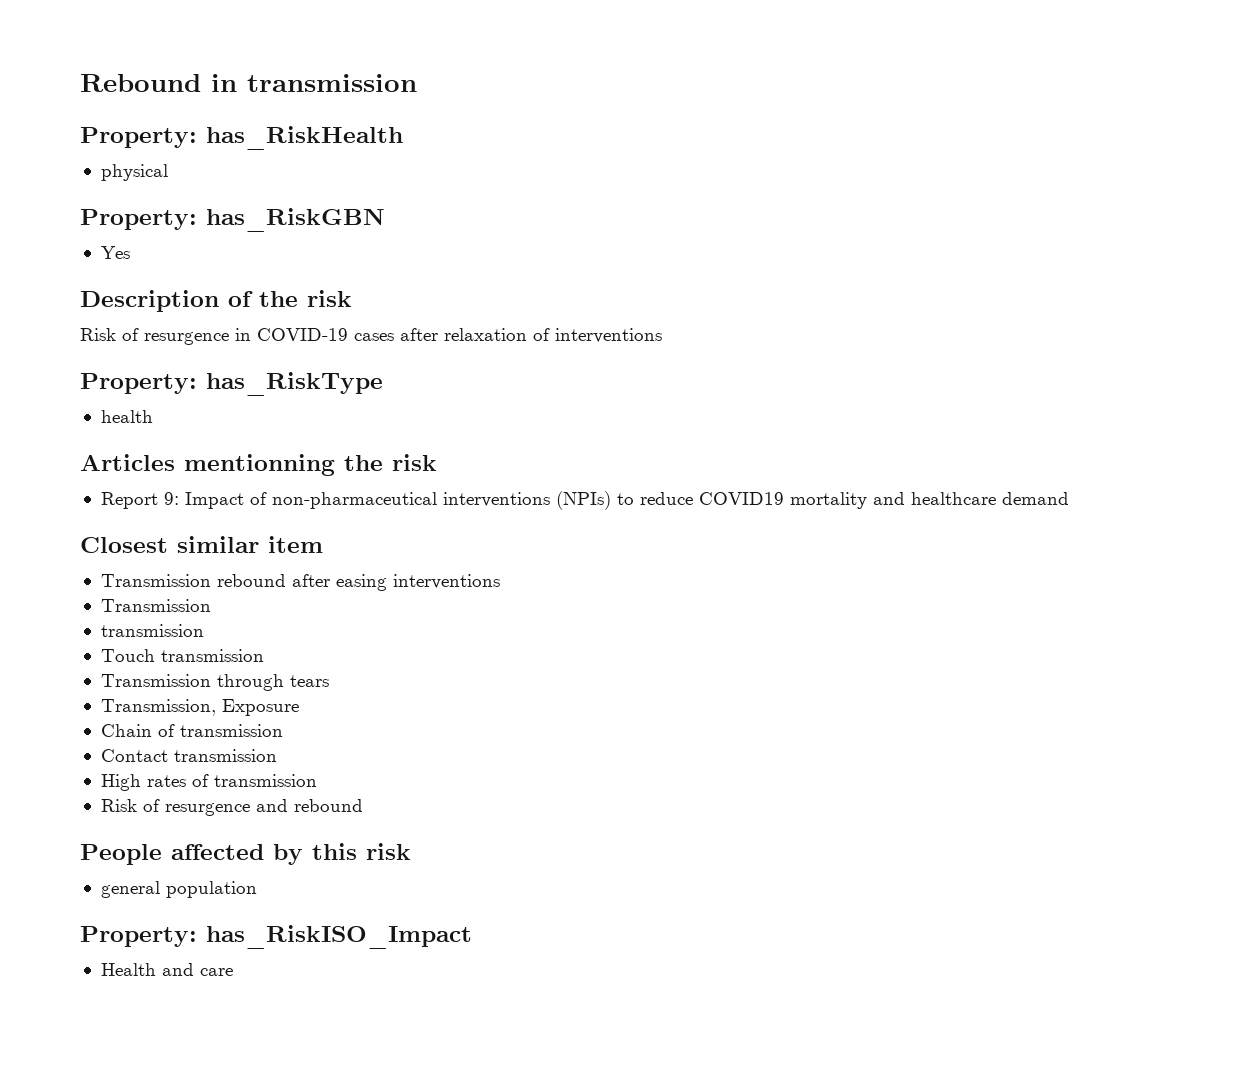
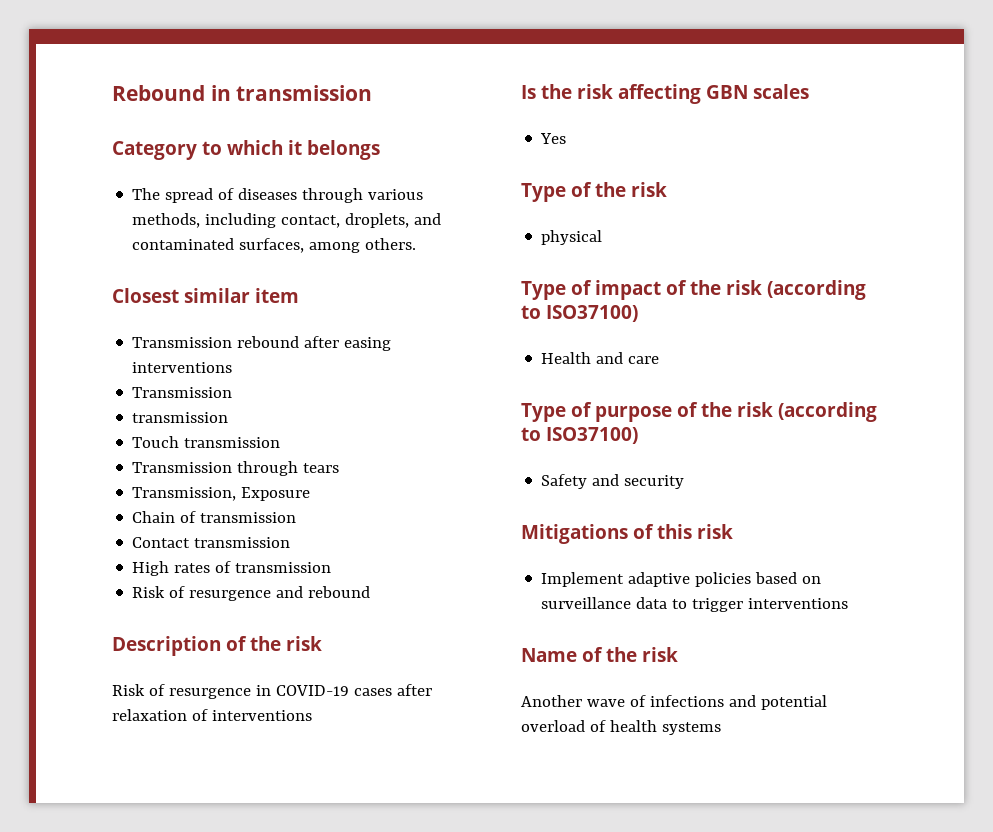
- Property: has_RiskHealth
- physical
- Property: has_RiskGBN
- Yes
- Description of the risk
- Risk of resurgence in COVID-19 cases after relaxation of interventions
- Property: has_RiskType
- health
- Articles mentionning the risk
- Report 9: Impact of non-pharmaceutical interventions (NPIs) to reduce COVID19 mortality and healthcare demand
+ Category to which it belongs
+ The spread of diseases through various methods, including contact, droplets, and contaminated surfaces, among others.
- People affected by this risk
- general population
- Property: has_RiskISO_Impact
+ Description of the risk
+ Risk of resurgence in COVID-19 cases after relaxation of interventions
+ Is the risk affecting GBN scales
+ Yes
+ Type of the risk
+ physical
+ Type of impact of the risk (according to ISO37100)
  Health and care
+ Type of purpose of the risk (according to ISO37100)
+ Safety and security
+ Mitigations of this risk
+ Implement adaptive policies based on surveillance data to trigger interventions
+ Name of the risk
+ Another wave of infections and potential overload of health systems

